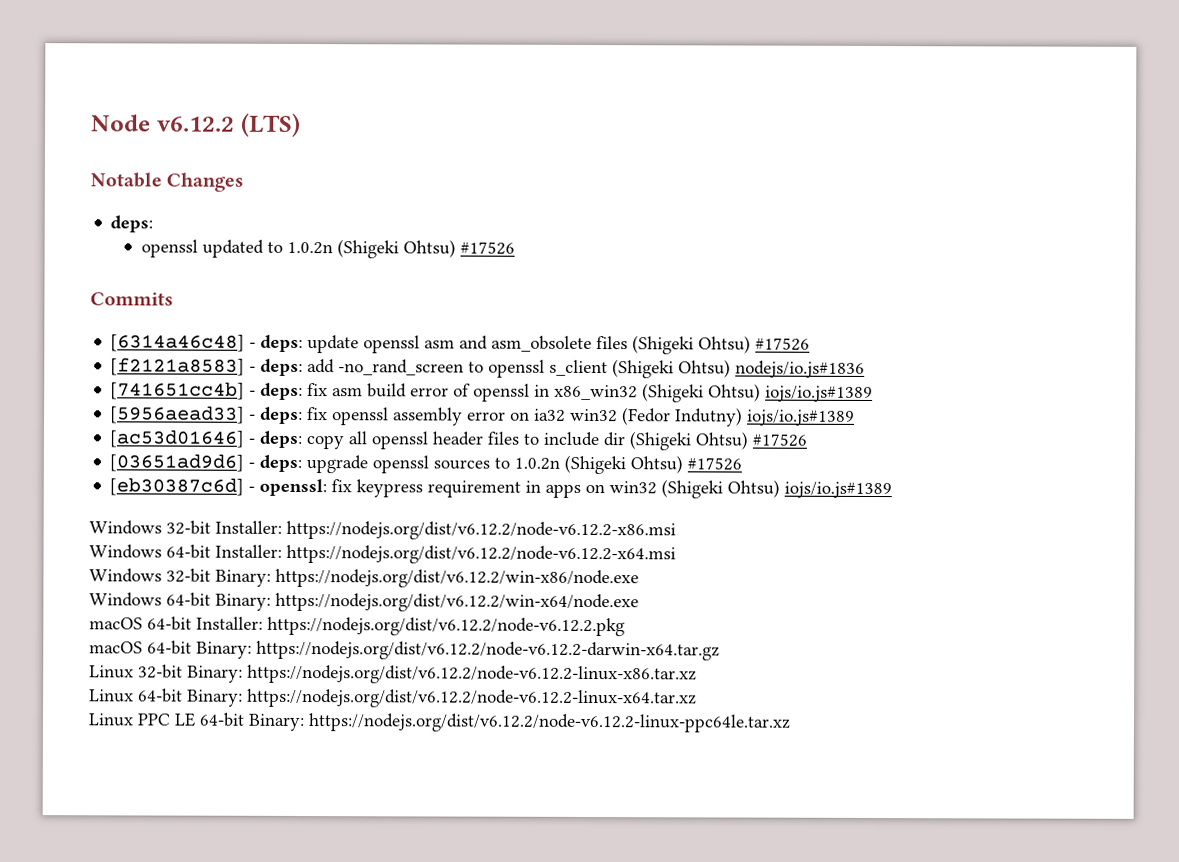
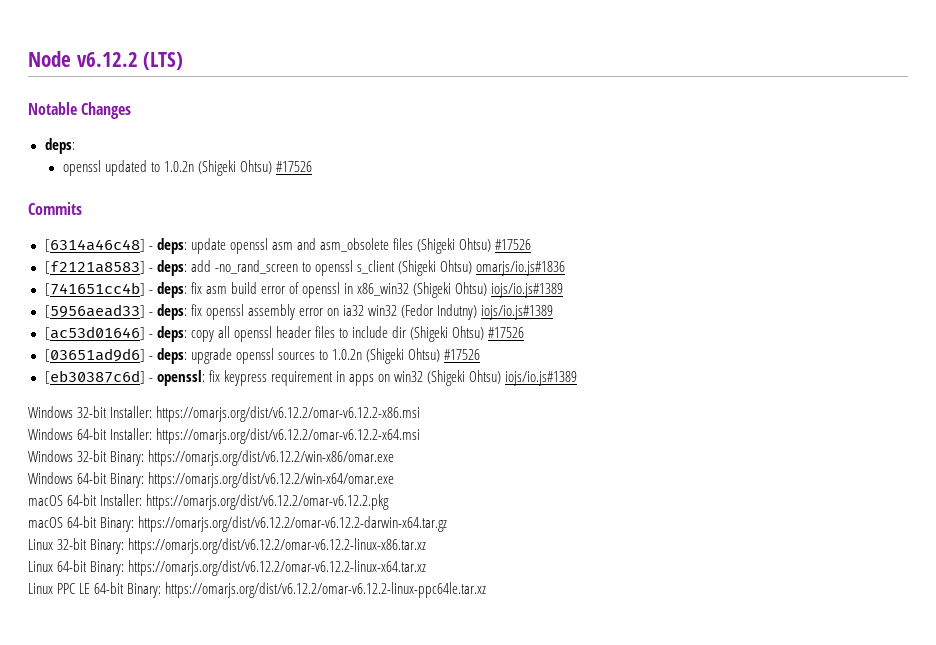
- [f2121a8583] - deps: add -no_rand_screen to openssl s_client (Shigeki Ohtsu) nodejs/io.js#1836
+ [f2121a8583] - deps: add -no_rand_screen to openssl s_client (Shigeki Ohtsu) omarjs/io.js#1836
- Windows 32-bit Installer: https://nodejs.org/dist/v6.12.2/node-v6.12.2-x86.msi
+ Windows 32-bit Installer: https://omarjs.org/dist/v6.12.2/omar-v6.12.2-x86.msi
- Windows 64-bit Installer: https://nodejs.org/dist/v6.12.2/node-v6.12.2-x64.msi
+ Windows 64-bit Installer: https://omarjs.org/dist/v6.12.2/omar-v6.12.2-x64.msi
- Windows 32-bit Binary: https://nodejs.org/dist/v6.12.2/win-x86/node.exe
+ Windows 32-bit Binary: https://omarjs.org/dist/v6.12.2/win-x86/omar.exe
- Windows 64-bit Binary: https://nodejs.org/dist/v6.12.2/win-x64/node.exe
+ Windows 64-bit Binary: https://omarjs.org/dist/v6.12.2/win-x64/omar.exe
- macOS 64-bit Installer: https://nodejs.org/dist/v6.12.2/node-v6.12.2.pkg
+ macOS 64-bit Installer: https://omarjs.org/dist/v6.12.2/omar-v6.12.2.pkg
- macOS 64-bit Binary: https://nodejs.org/dist/v6.12.2/node-v6.12.2-darwin-x64.tar.gz
+ macOS 64-bit Binary: https://omarjs.org/dist/v6.12.2/omar-v6.12.2-darwin-x64.tar.gz
- Linux 32-bit Binary: https://nodejs.org/dist/v6.12.2/node-v6.12.2-linux-x86.tar.xz
+ Linux 32-bit Binary: https://omarjs.org/dist/v6.12.2/omar-v6.12.2-linux-x86.tar.xz
- Linux 64-bit Binary: https://nodejs.org/dist/v6.12.2/node-v6.12.2-linux-x64.tar.xz
+ Linux 64-bit Binary: https://omarjs.org/dist/v6.12.2/omar-v6.12.2-linux-x64.tar.xz
- Linux PPC LE 64-bit Binary: https://nodejs.org/dist/v6.12.2/node-v6.12.2-linux-ppc64le.tar.xz
+ Linux PPC LE 64-bit Binary: https://omarjs.org/dist/v6.12.2/omar-v6.12.2-linux-ppc64le.tar.xz

